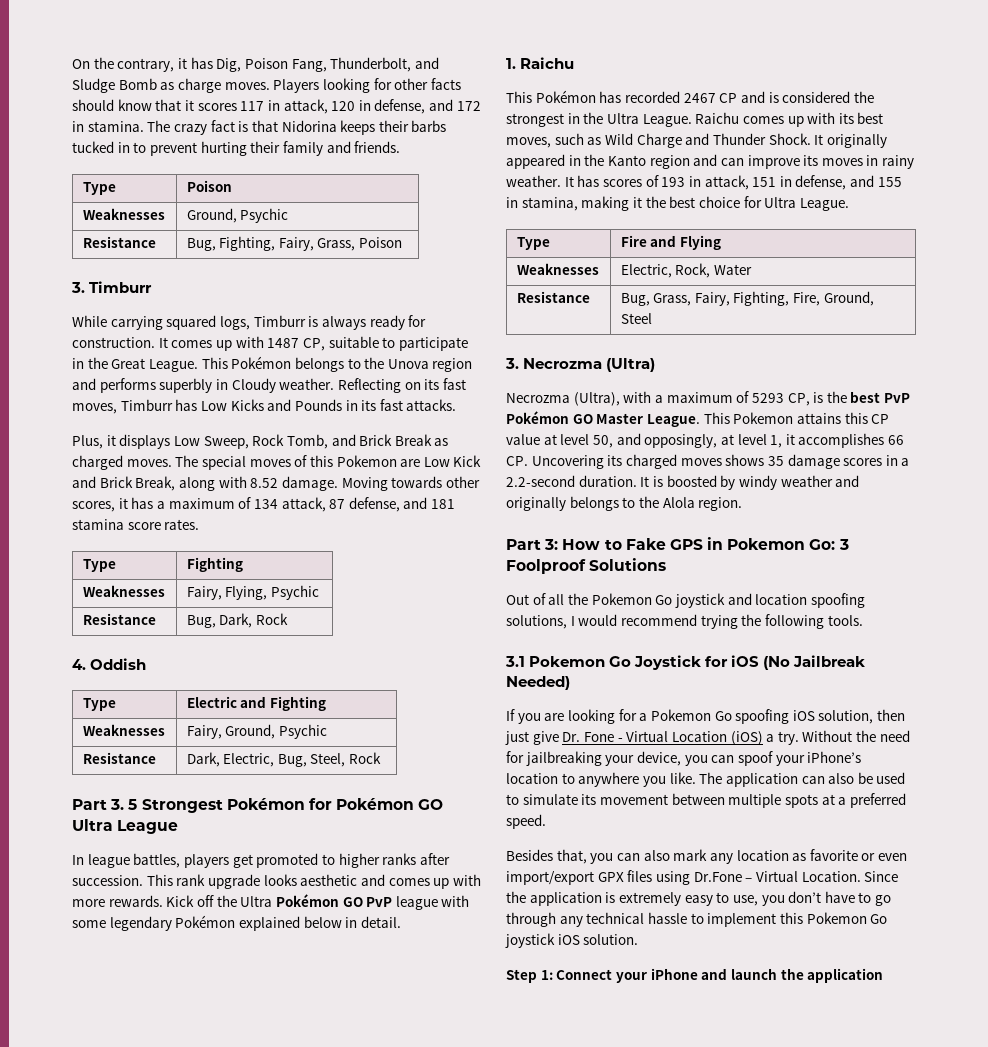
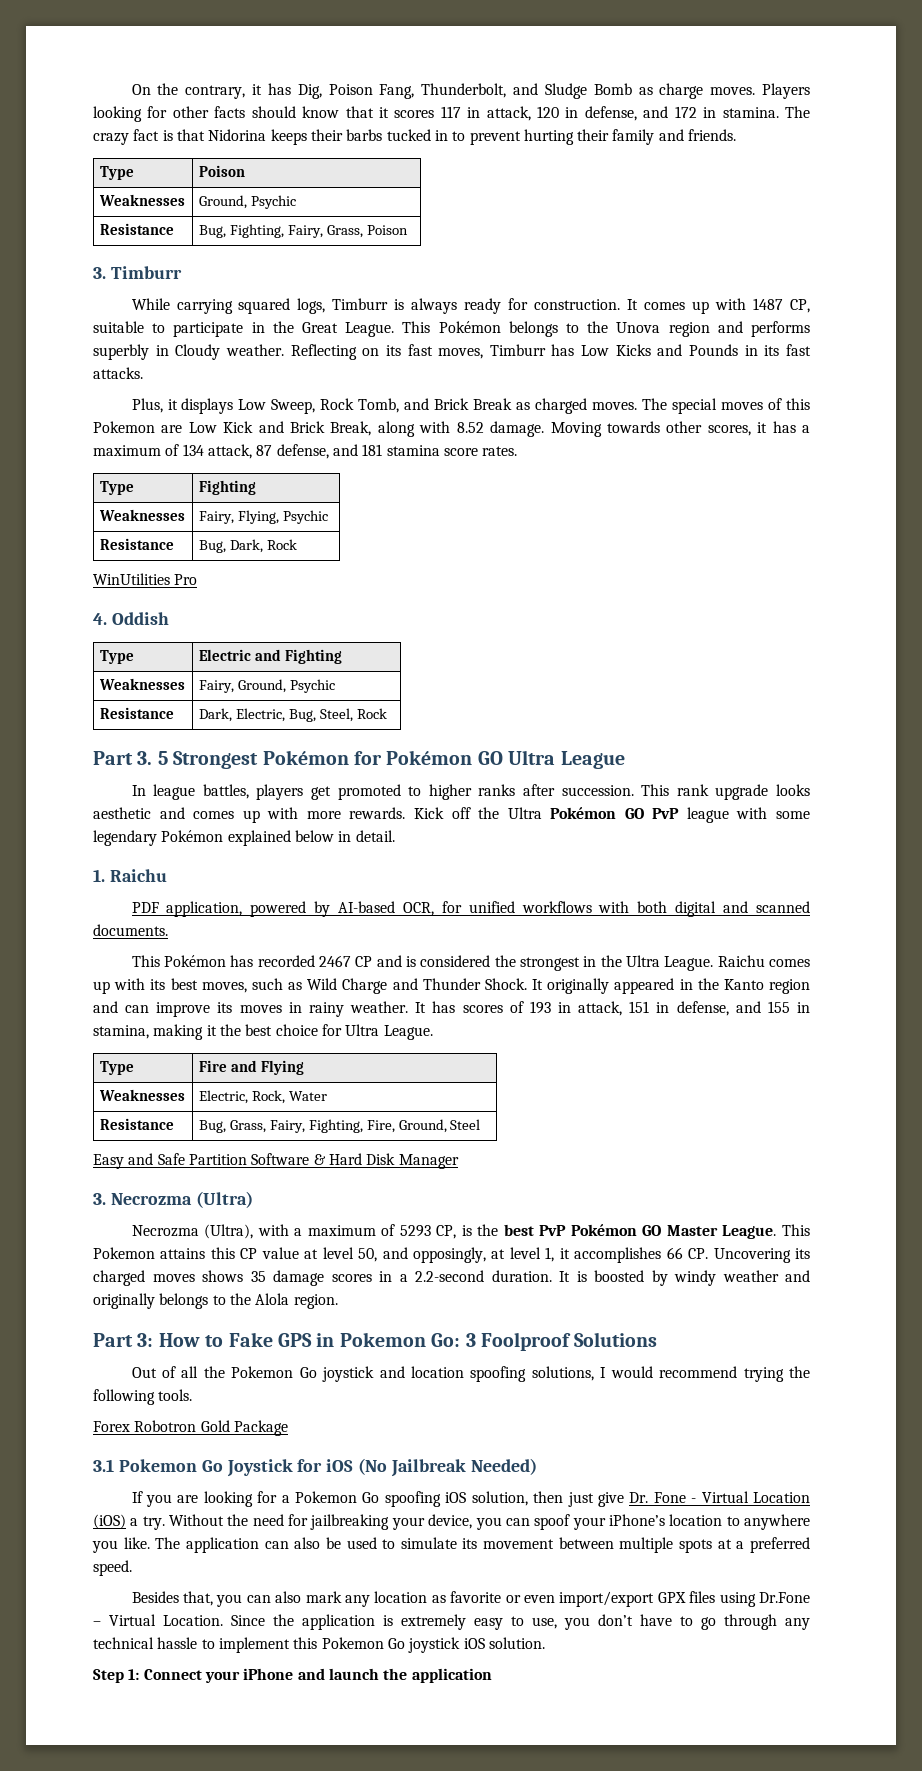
+ WinUtilities Pro
+ PDF application, powered by AI-based OCR, for unified workflows with both digital and scanned documents.
+ Easy and Safe Partition Software & Hard Disk Manager
+ Forex Robotron Gold Package

